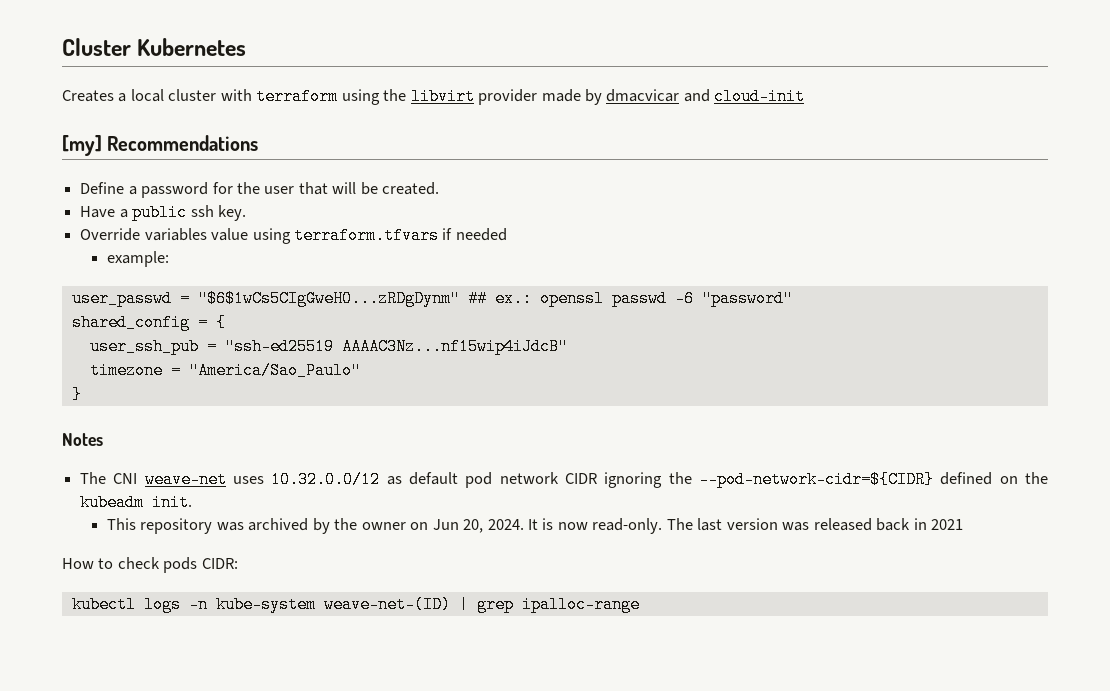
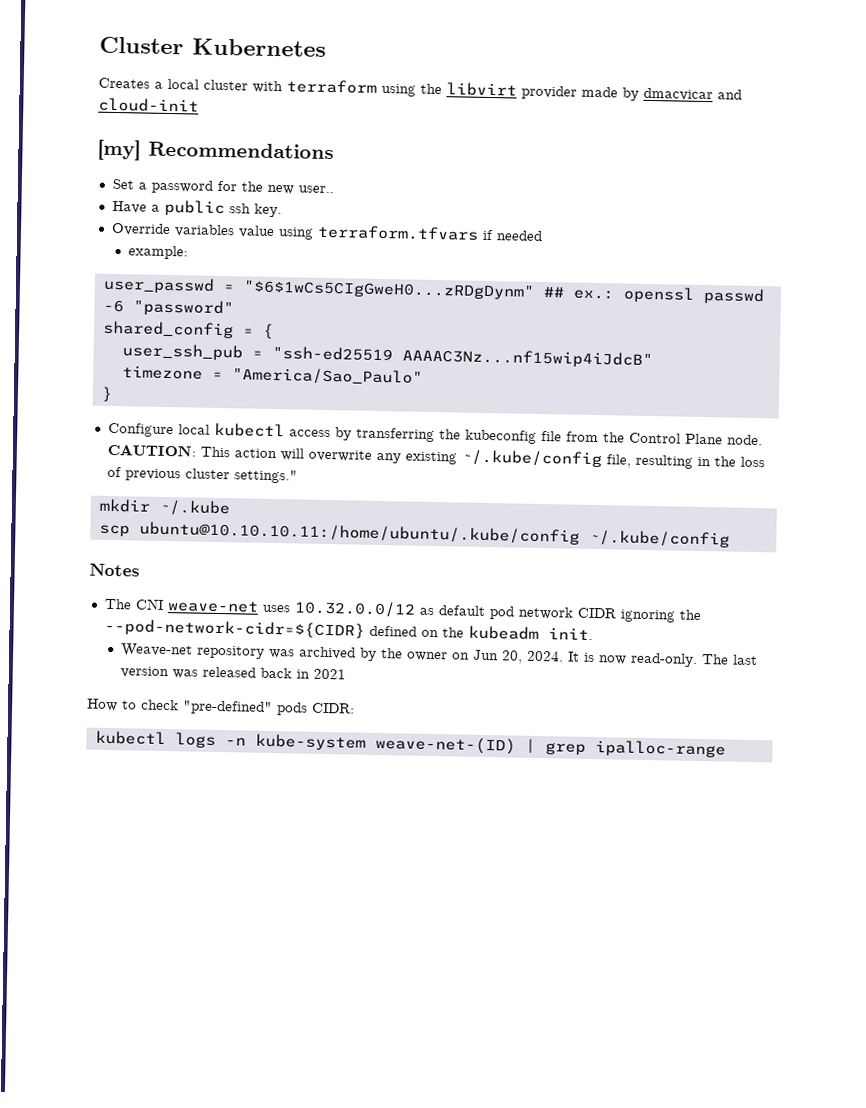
- Define a password for the user that will be created.
+ Set a password for the new user..
+ Configure local kubectl access by transferring the kubeconfig file from the Control Plane node. CAUTION: This action will overwrite any existing ~/.kube/config file, resulting in the loss of previous cluster settings."
+ mkdir ~/.kube
+ scp ubuntu@10.10.10.11:/home/ubuntu/.kube/config ~/.kube/config
- This repository was archived by the owner on Jun 20, 2024.
+ Weave-net repository was archived by the owner on Jun 20, 2024.
- How to check pods CIDR:
+ How to check "pre-defined" pods CIDR:

